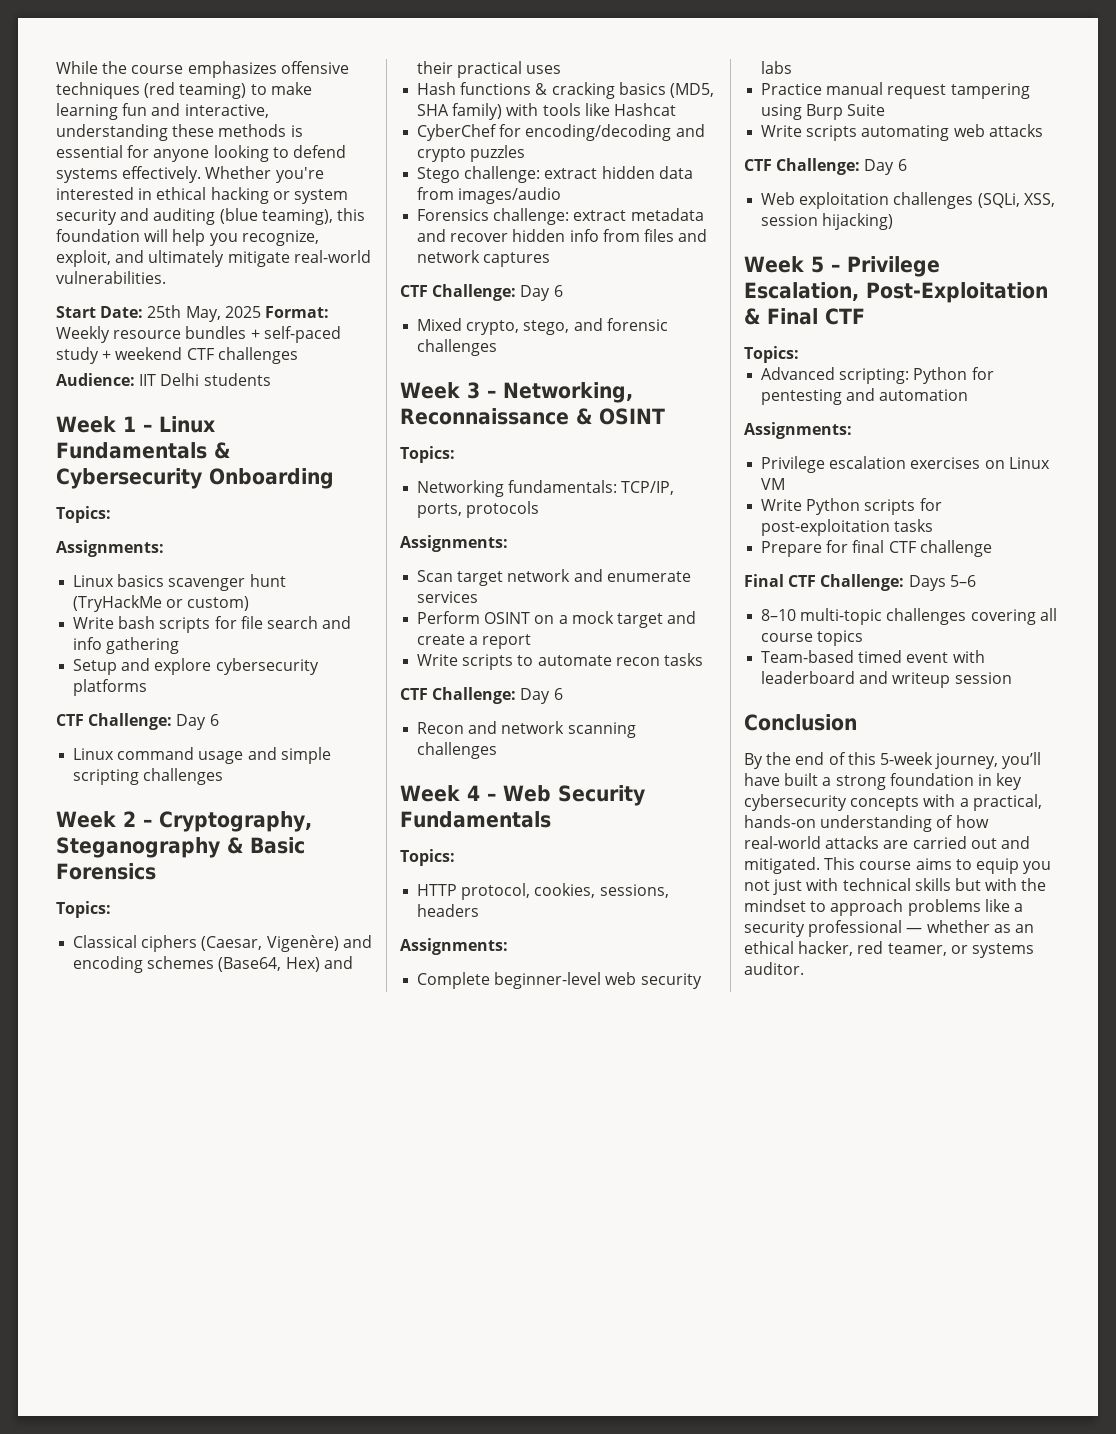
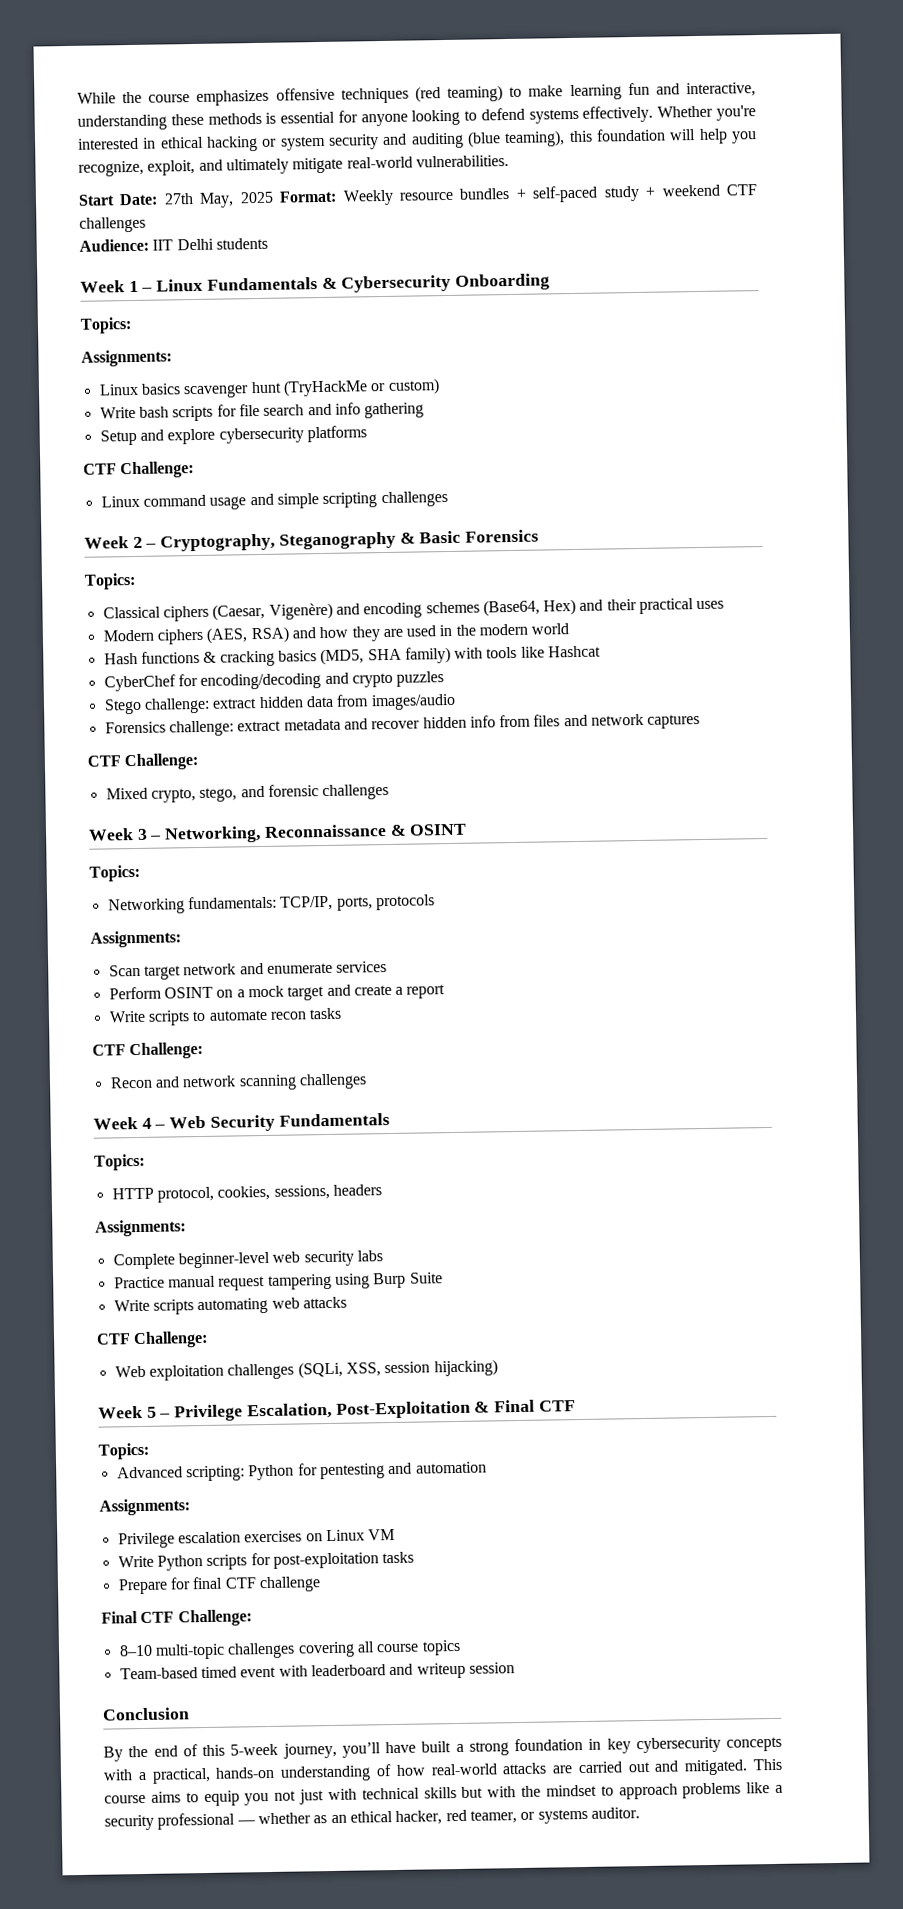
- Start Date: 25th May, 2025 Format: Weekly resource bundles + self-paced study + weekend CTF challenges
+ Start Date: 27th May, 2025 Format: Weekly resource bundles + self-paced study + weekend CTF challenges
  Setup and explore cybersecurity platforms
- CTF Challenge: Day 6
+ CTF Challenge:
+ Modern ciphers (AES, RSA) and how they are used in the modern world
  Forensics challenge: extract metadata and recover hidden info from files and network captures
- CTF Challenge: Day 6
+ CTF Challenge:
  Write scripts to automate recon tasks
- CTF Challenge: Day 6
+ CTF Challenge:
  Write scripts automating web attacks
- CTF Challenge: Day 6
+ CTF Challenge:
- Final CTF Challenge: Days 5–6
+ Final CTF Challenge:

